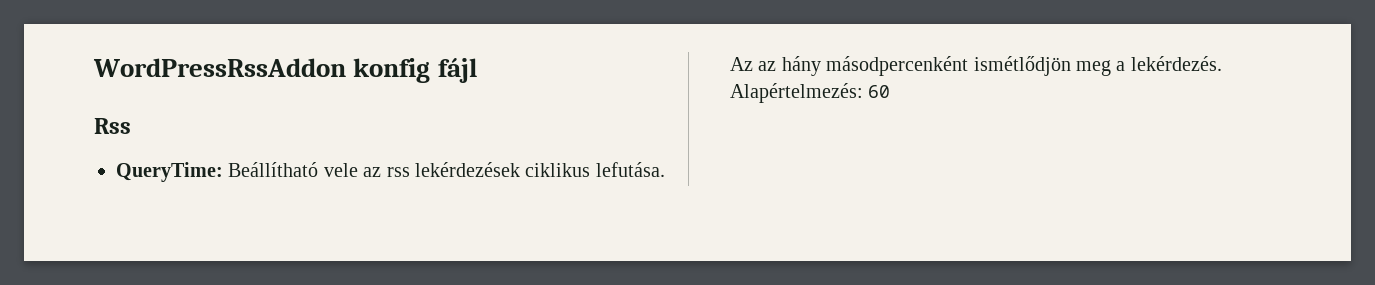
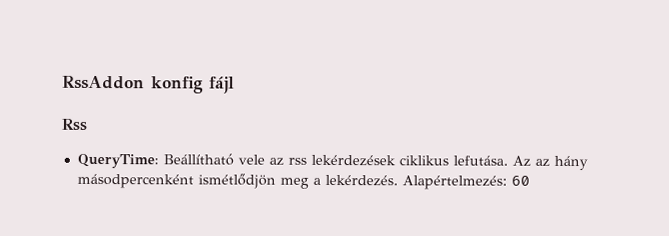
- WordPressRssAddon konfig fájl
+ RssAddon konfig fájl

